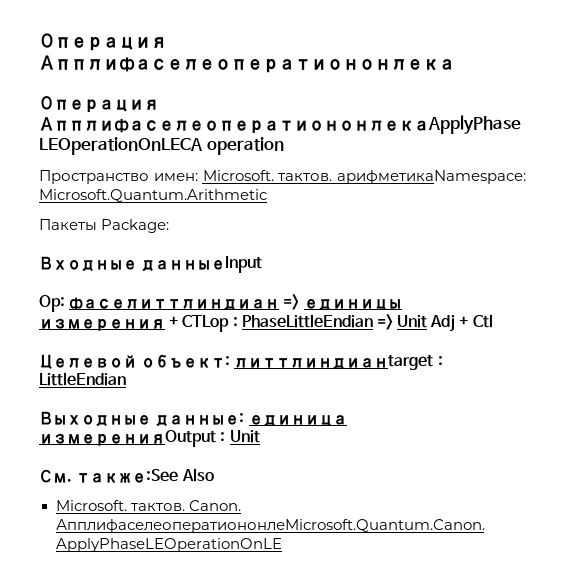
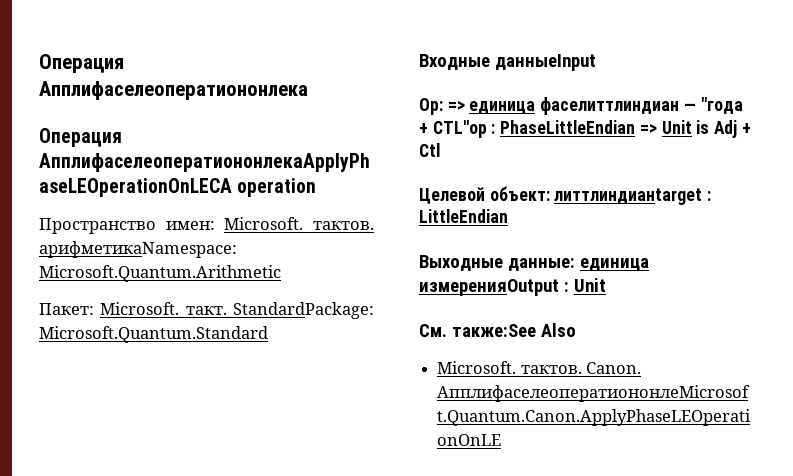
- Пакеты Package:
+ Пакет: Microsoft. такт. StandardPackage: Microsoft.Quantum.Standard
  Входные данныеInput
- Op: фаселиттлиндиан => единицы измерения + CTLop : PhaseLittleEndian => Unit Adj + Ctl
+ Op: => единица фаселиттлиндиан — "года + CTL"op : PhaseLittleEndian => Unit is Adj + Ctl

